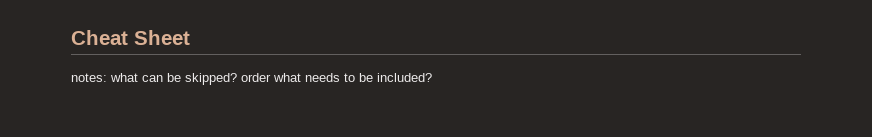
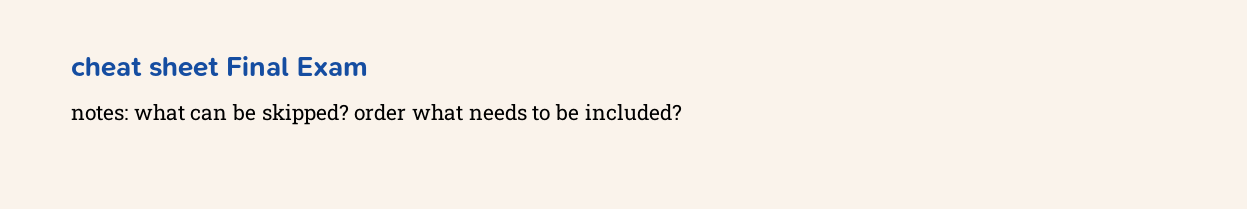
- Cheat Sheet
+ cheat sheet Final Exam

